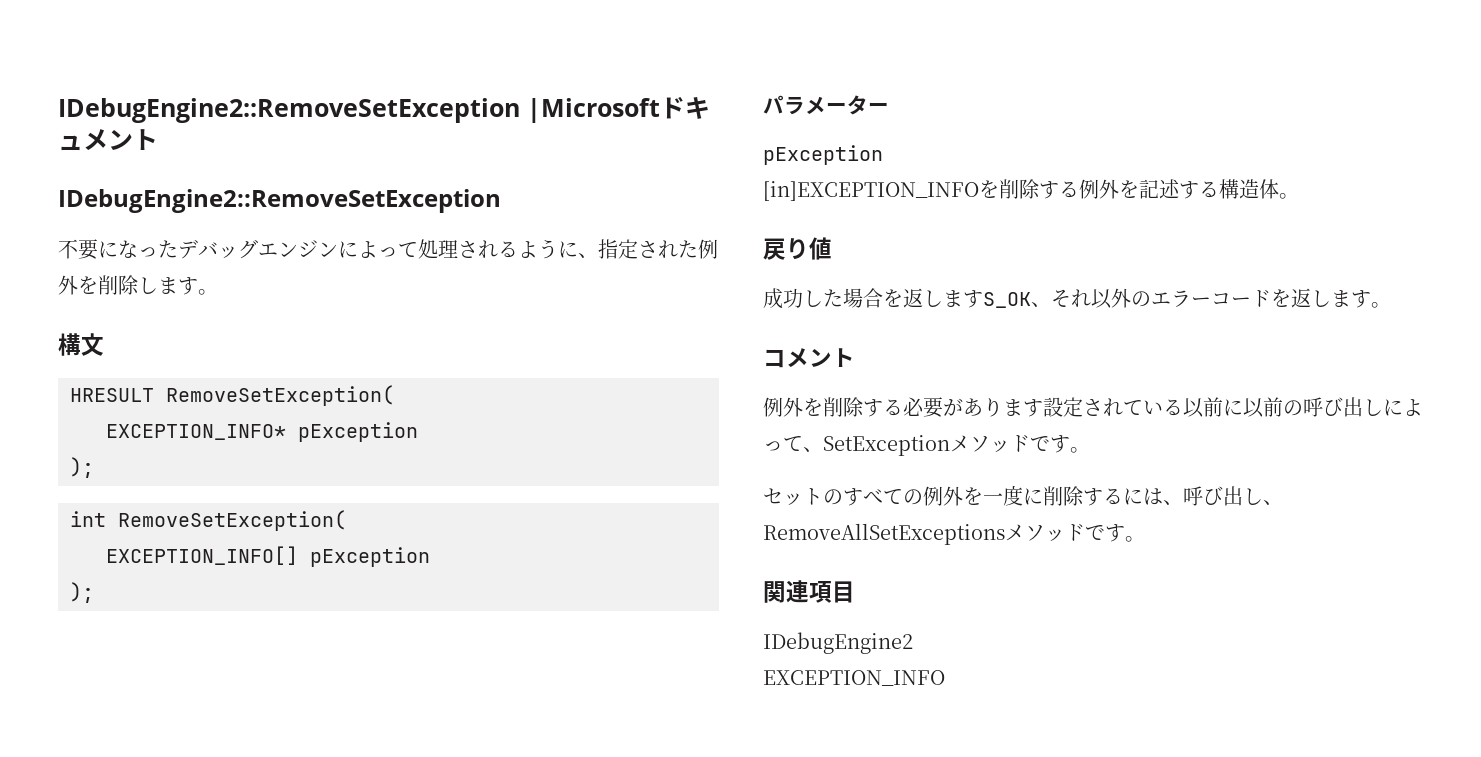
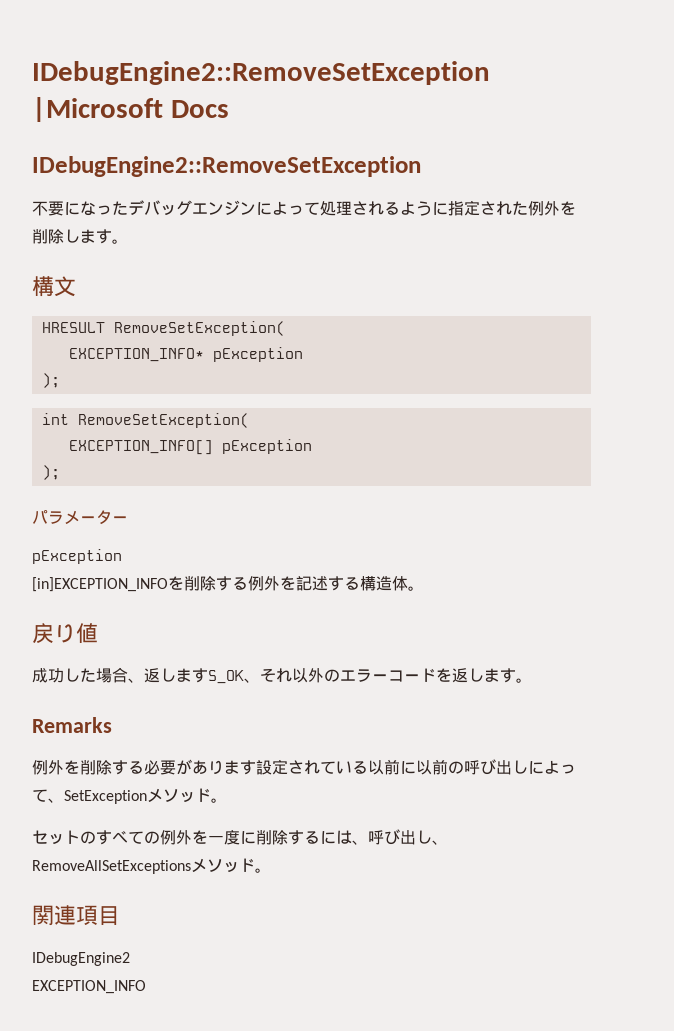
- IDebugEngine2::RemoveSetException |Microsoftドキュメント
+ IDebugEngine2::RemoveSetException |Microsoft Docs
- 不要になったデバッグエンジンによって処理されるように、指定された例外を削除します。
+ 不要になったデバッグエンジンによって処理されるように指定された例外を削除します。
- 成功した場合を返しますS_OK、それ以外のエラーコードを返します。
+ 成功した場合、返しますS_OK、それ以外のエラーコードを返します。
- コメント
+ Remarks
- 例外を削除する必要があります設定されている以前に以前の呼び出しによって、SetExceptionメソッドです。
+ 例外を削除する必要があります設定されている以前に以前の呼び出しによって、SetExceptionメソッド。
- セットのすべての例外を一度に削除するには、呼び出し、RemoveAllSetExceptionsメソッドです。
+ セットのすべての例外を一度に削除するには、呼び出し、RemoveAllSetExceptionsメソッド。

